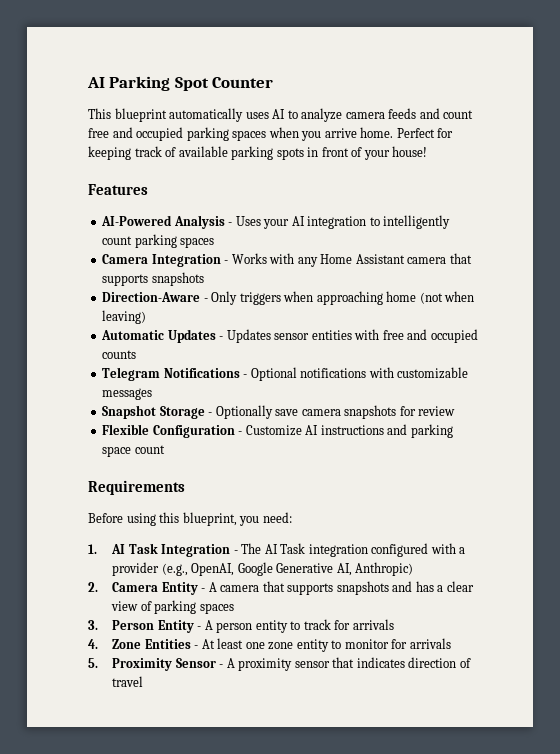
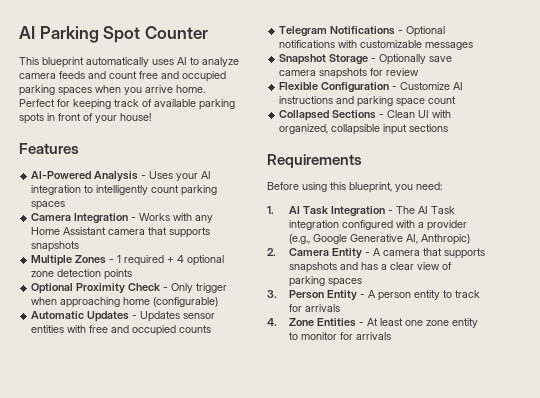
- Direction-Aware - Only triggers when approaching home (not when leaving)
+ Multiple Zones - 1 required + 4 optional zone detection points
+ Optional Proximity Check - Only trigger when approaching home (configurable)
+ Collapsed Sections - Clean UI with organized, collapsible input sections
- 1. AI Task Integration - The AI Task integration configured with a provider (e.g., OpenAI, Google Generative AI, Anthropic)
+ 1. AI Task Integration - The AI Task integration configured with a provider (e.g., Google Generative AI, Anthropic)
- 5. Proximity Sensor - A proximity sensor that indicates direction of travel

